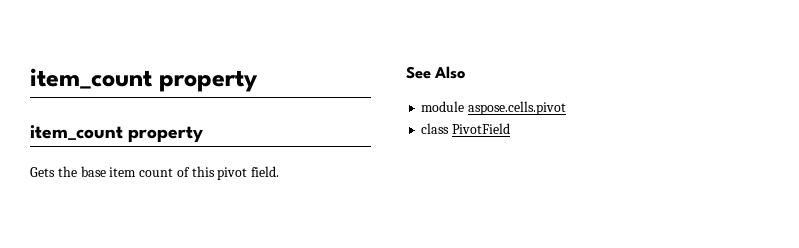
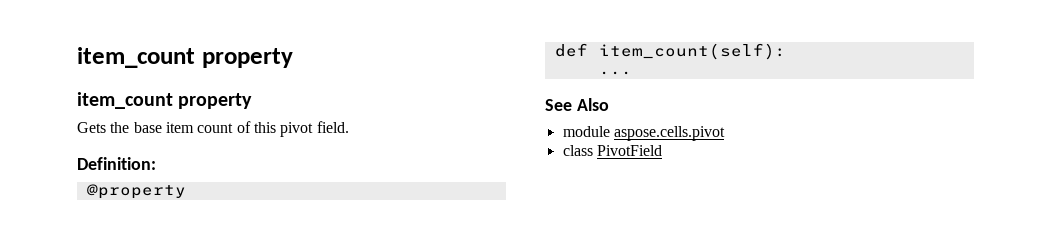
+ Definition:
+ @property
+ def item_count(self):
+ ...

